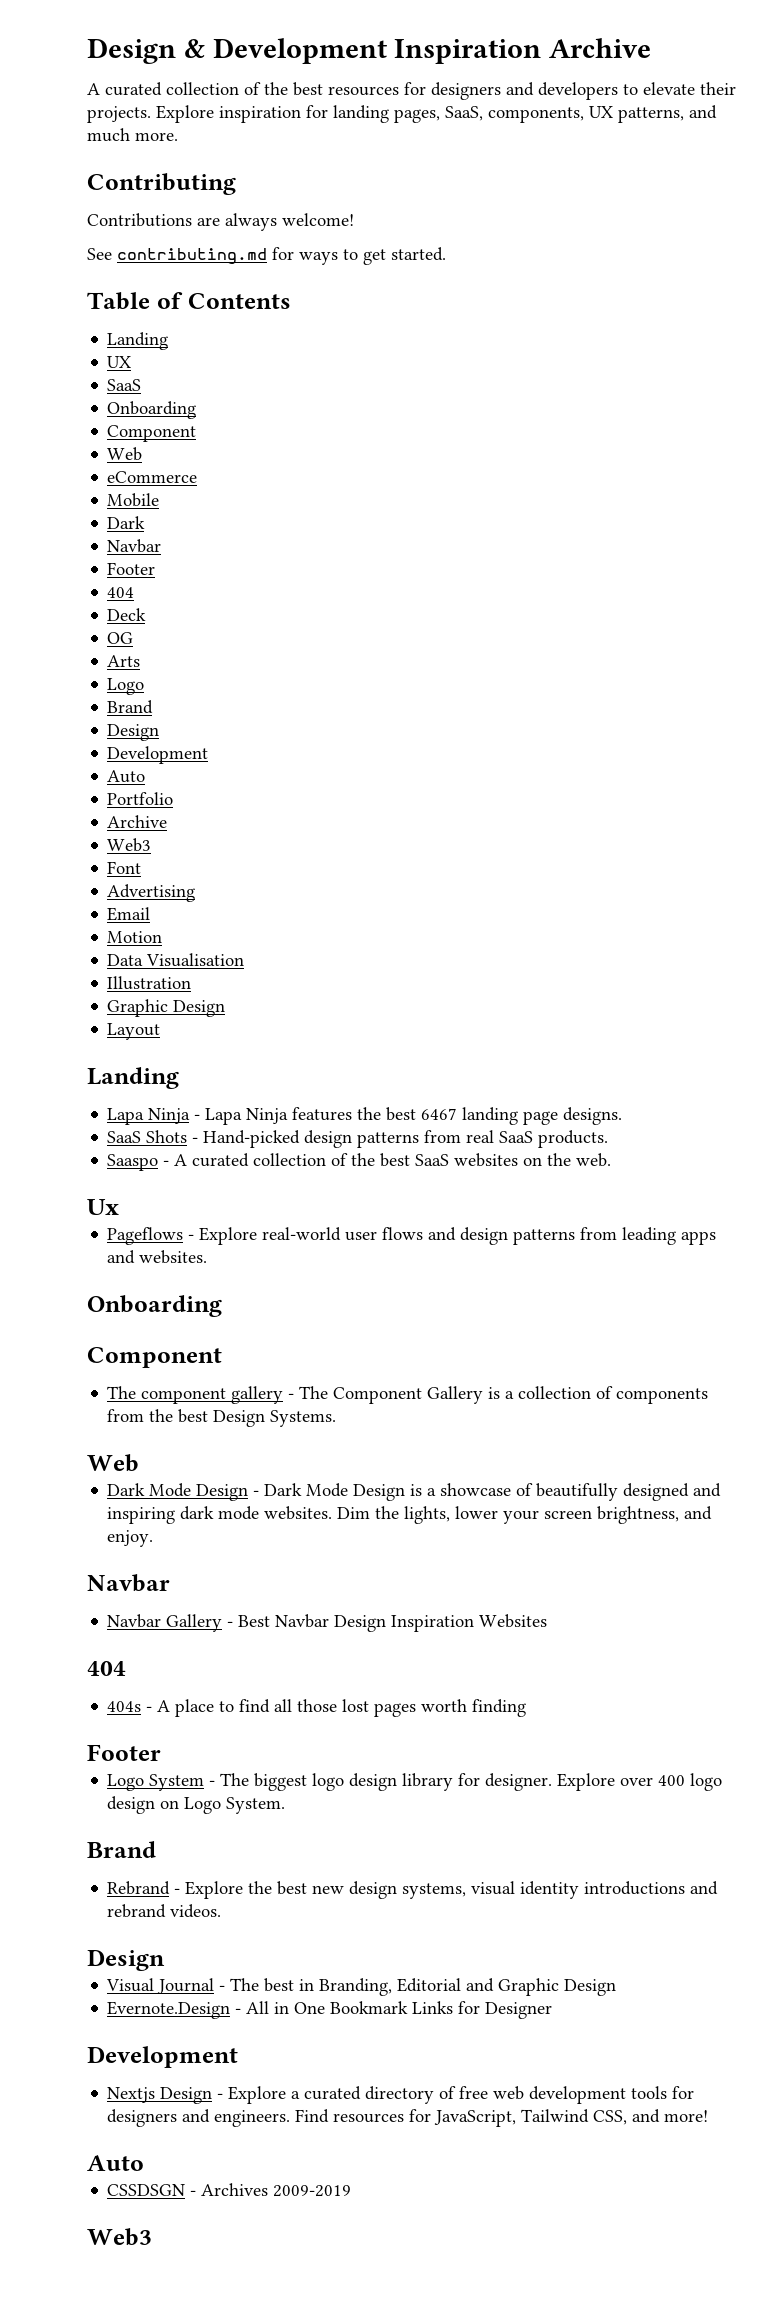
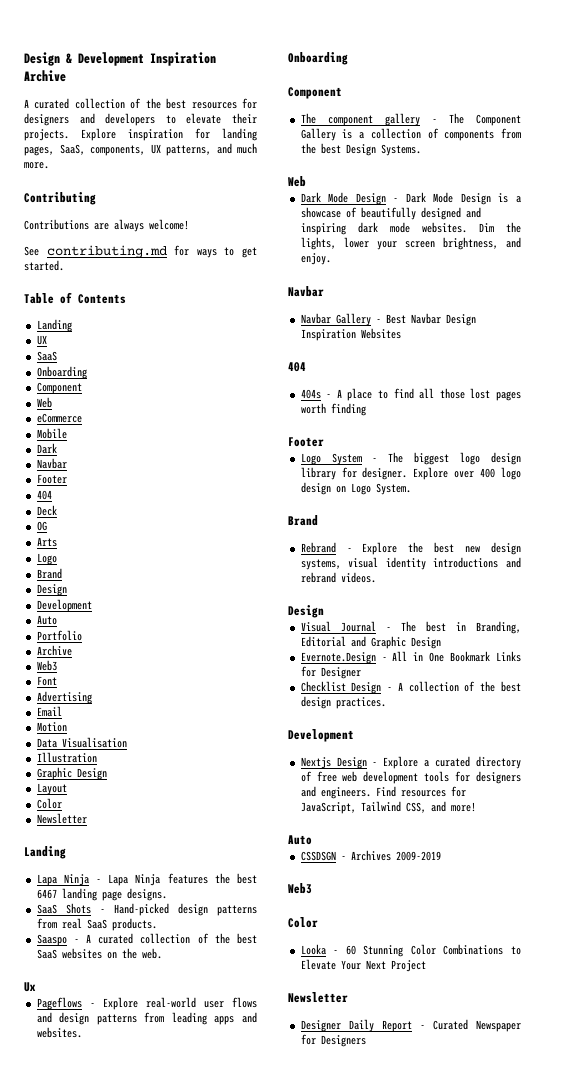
  Layout
+ Color
+ Newsletter
+ Checklist Design - A collection of the best design practices.
  CSSDSGN - Archives 2009-2019
  Web3
+ Color
+ Looka - 60 Stunning Color Combinations to Elevate Your Next Project
+ Newsletter
+ Designer Daily Report - Curated Newspaper for Designers

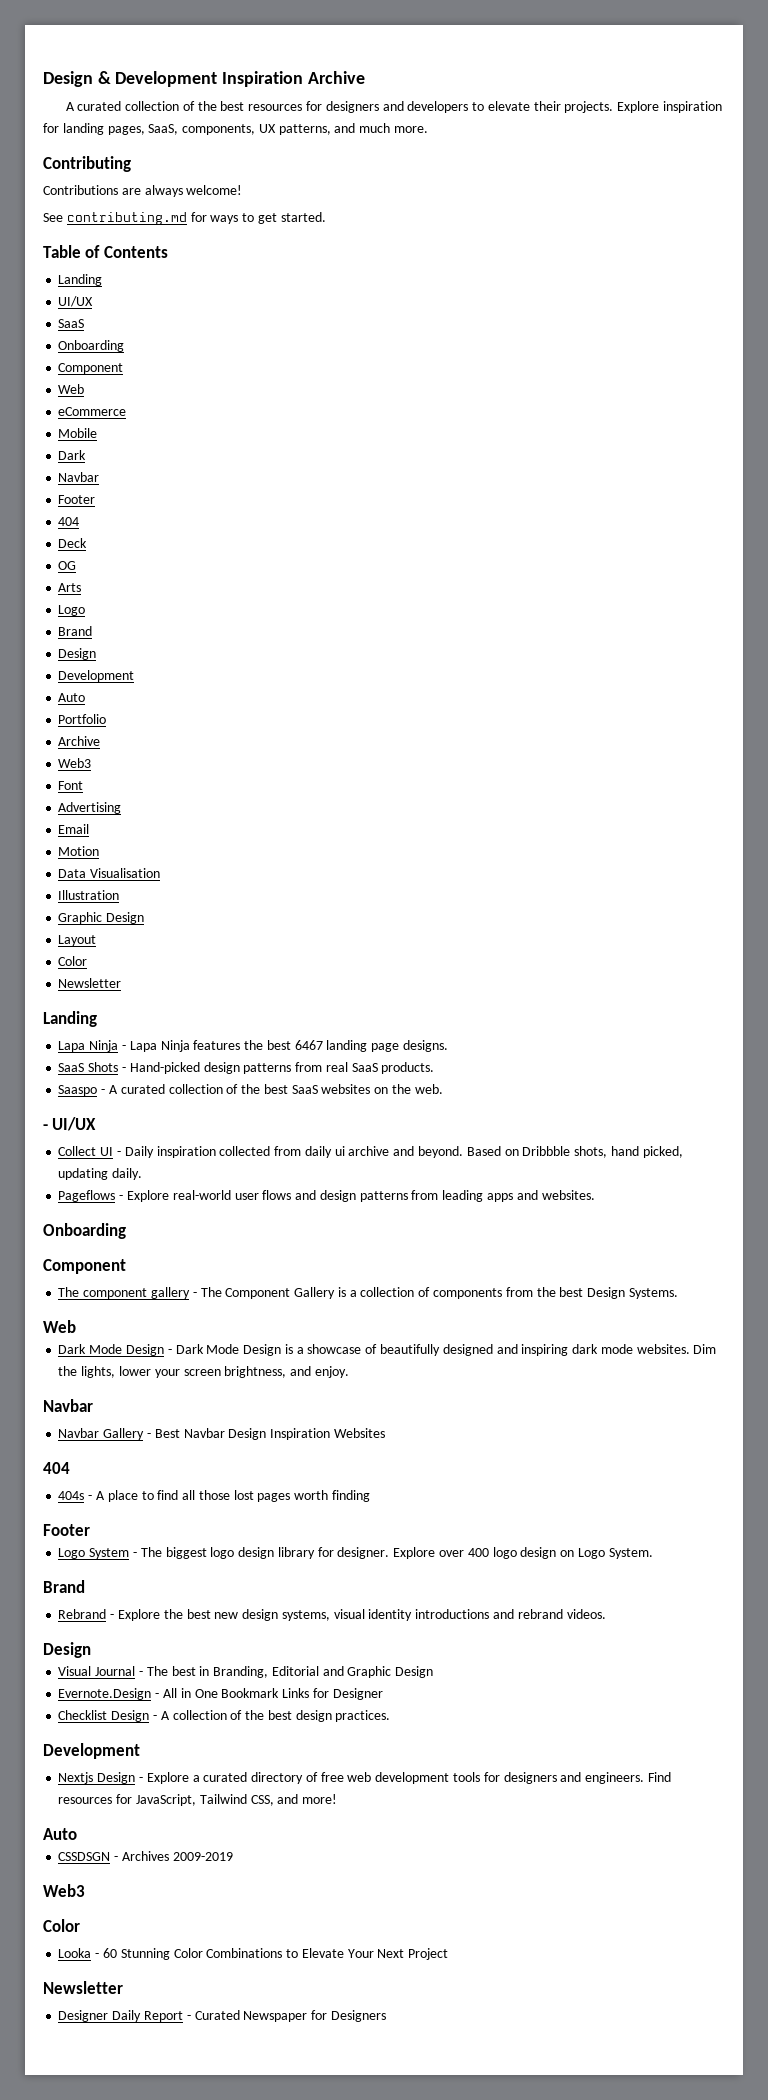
  Table of Contents
  Landing
- UX
+ UI/UX
- Ux
+ - UI/UX
+ Collect UI - Daily inspiration collected from daily ui archive and beyond. Based on Dribbble shots, hand picked, updating daily.

